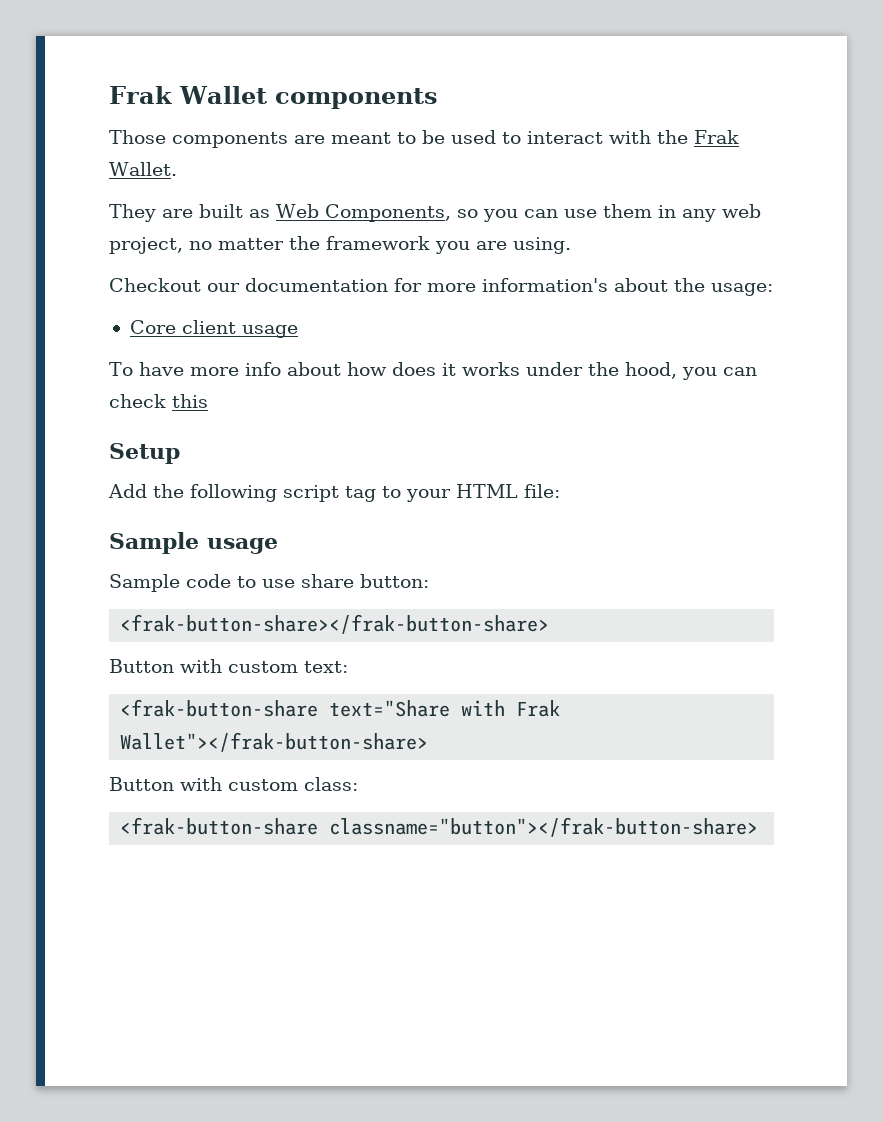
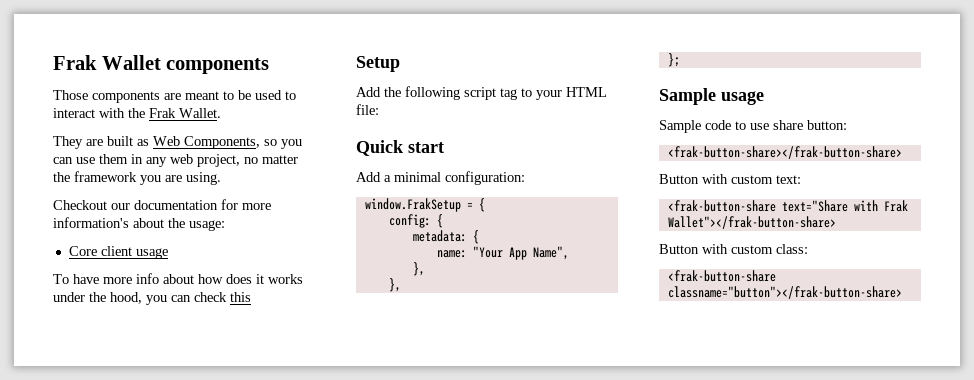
+ Quick start
+ Add a minimal configuration:
+ window.FrakSetup = {
+ config: {
+ metadata: {
+ name: "Your App Name",
+ },
+ },
+ };

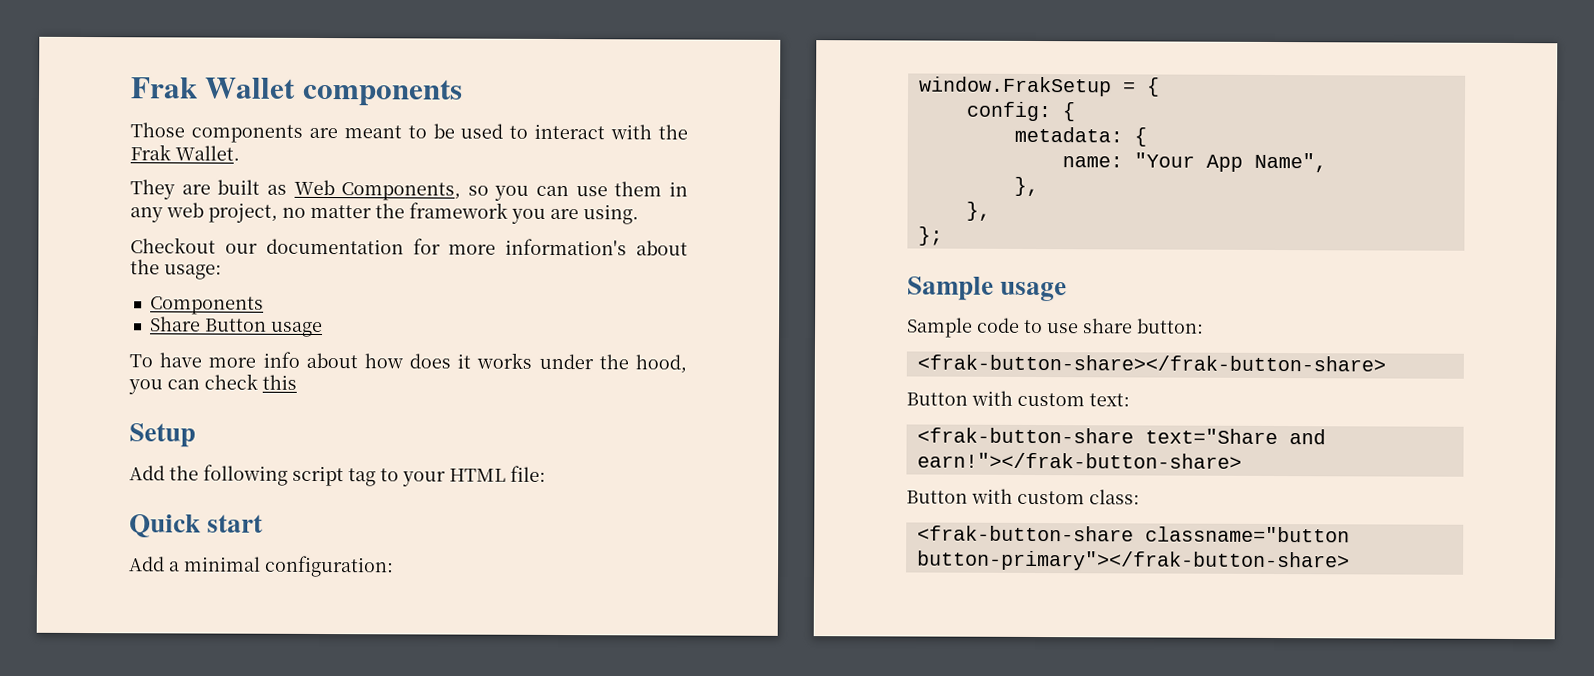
- Core client usage
+ Components
+ Share Button usage
- <frak-button-share text="Share with Frak Wallet"></frak-button-share>
+ <frak-button-share text="Share and earn!"></frak-button-share>
- <frak-button-share classname="button"></frak-button-share>
+ <frak-button-share classname="button button-primary"></frak-button-share>

